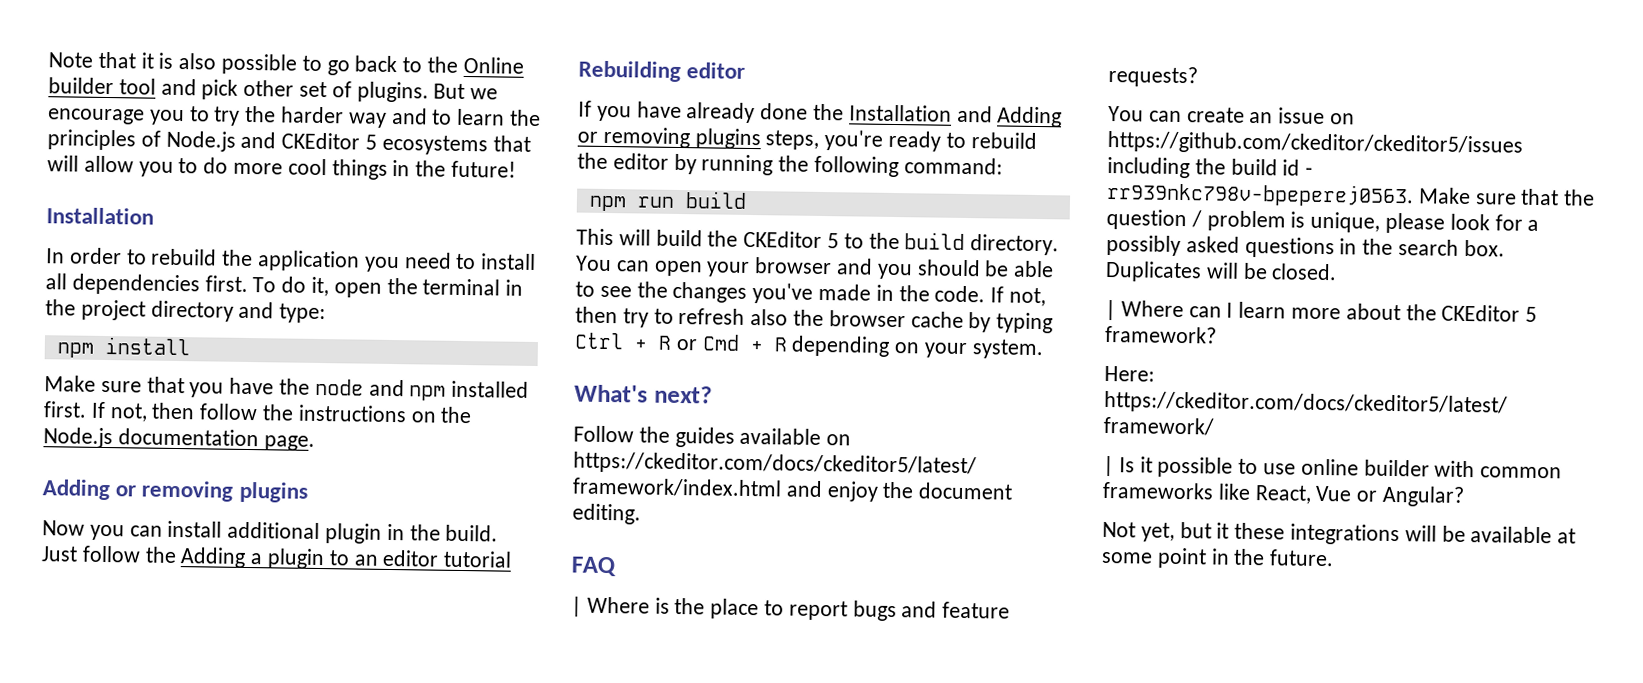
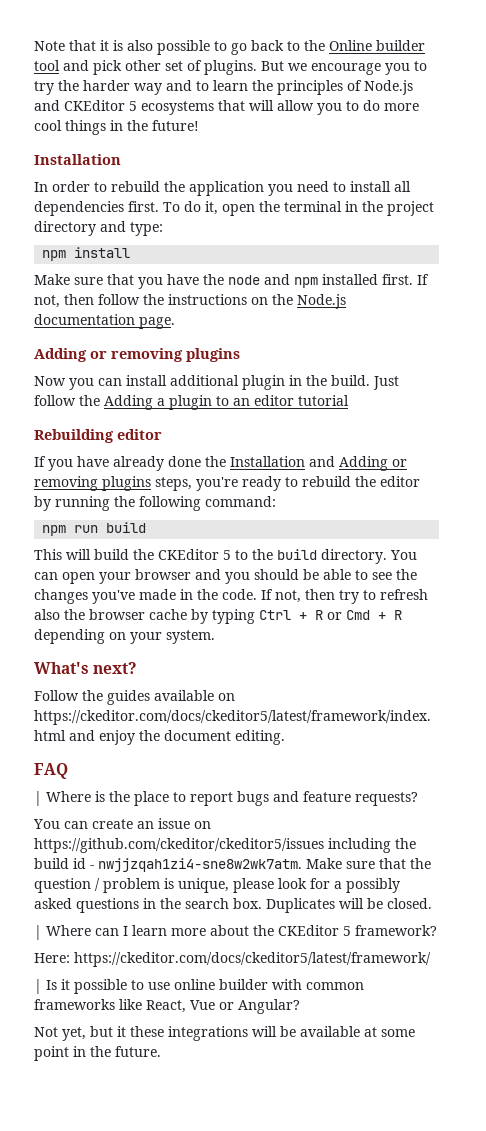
- You can create an issue on https://github.com/ckeditor/ckeditor5/issues including the build id - rr939nkc798v-bpeperej0563.
+ You can create an issue on https://github.com/ckeditor/ckeditor5/issues including the build id - nwjjzqah1zi4-sne8w2wk7atm.

